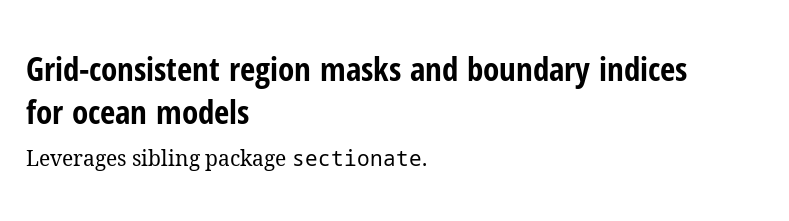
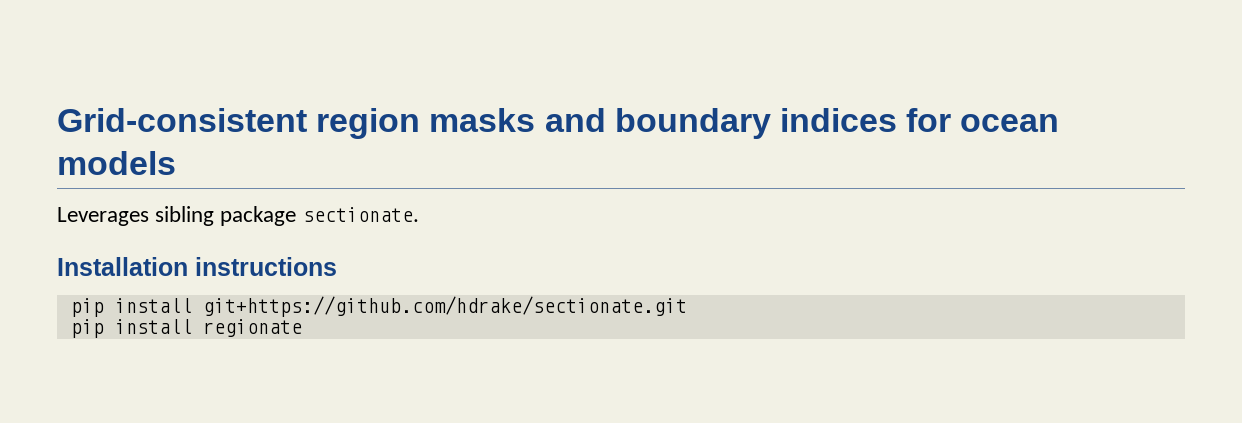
+ Installation instructions
+ pip install git+https://github.com/hdrake/sectionate.git
+ pip install regionate

